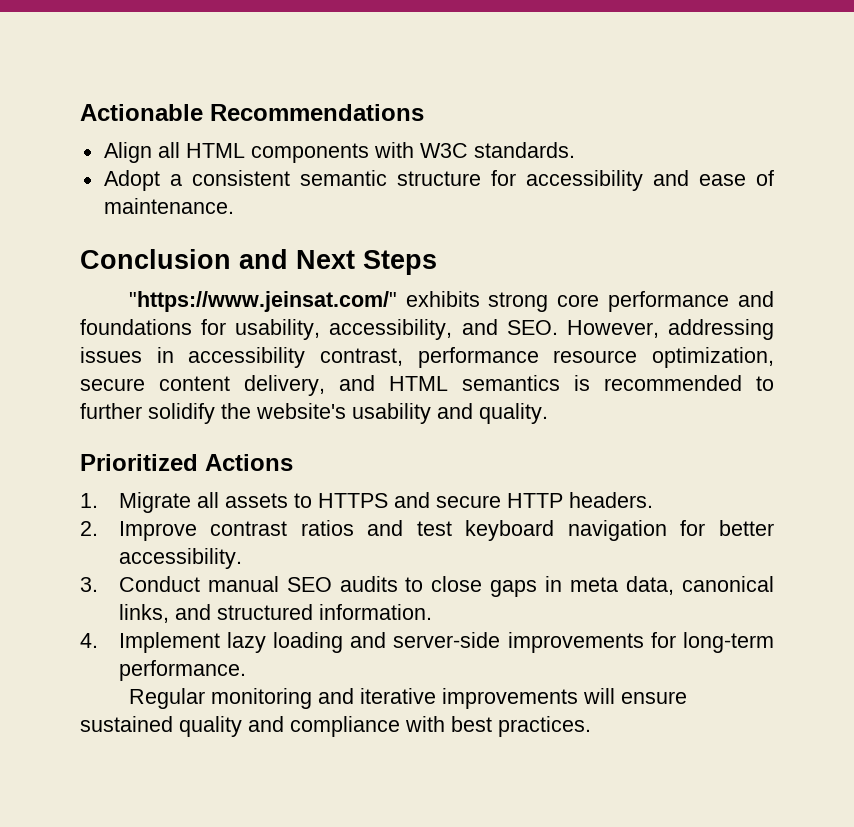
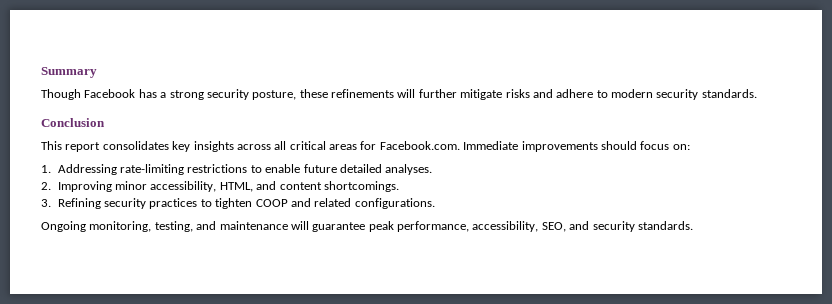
- Actionable Recommendations
- Align all HTML components with W3C standards.
- Adopt a consistent semantic structure for accessibility and ease of maintenance.
- Conclusion and Next Steps
- "https://www.jeinsat.com/" exhibits strong core performance and foundations for usability, accessibility, and SEO. However, addressing issues in accessibility contrast, performance resource optimization, secure content delivery, and HTML semantics is recommended to further solidify the website's usability and quality.
- Prioritized Actions
- 1. Migrate all assets to HTTPS and secure HTTP headers.
- 2. Improve contrast ratios and test keyboard navigation for better accessibility.
- 3. Conduct manual SEO audits to close gaps in meta data, canonical links, and structured information.
- 4. Implement lazy loading and server-side improvements for long-term performance.
- Regular monitoring and iterative improvements will ensure sustained quality and compliance with best practices.
+ Summary
+ Though Facebook has a strong security posture, these refinements will further mitigate risks and adhere to modern security standards.
+ Conclusion
+ This report consolidates key insights across all critical areas for Facebook.com. Immediate improvements should focus on:
+ 1. Addressing rate-limiting restrictions to enable future detailed analyses.
+ 2. Improving minor accessibility, HTML, and content shortcomings.
+ 3. Refining security practices to tighten COOP and related configurations.
+ Ongoing monitoring, testing, and maintenance will guarantee peak performance, accessibility, SEO, and security standards.

